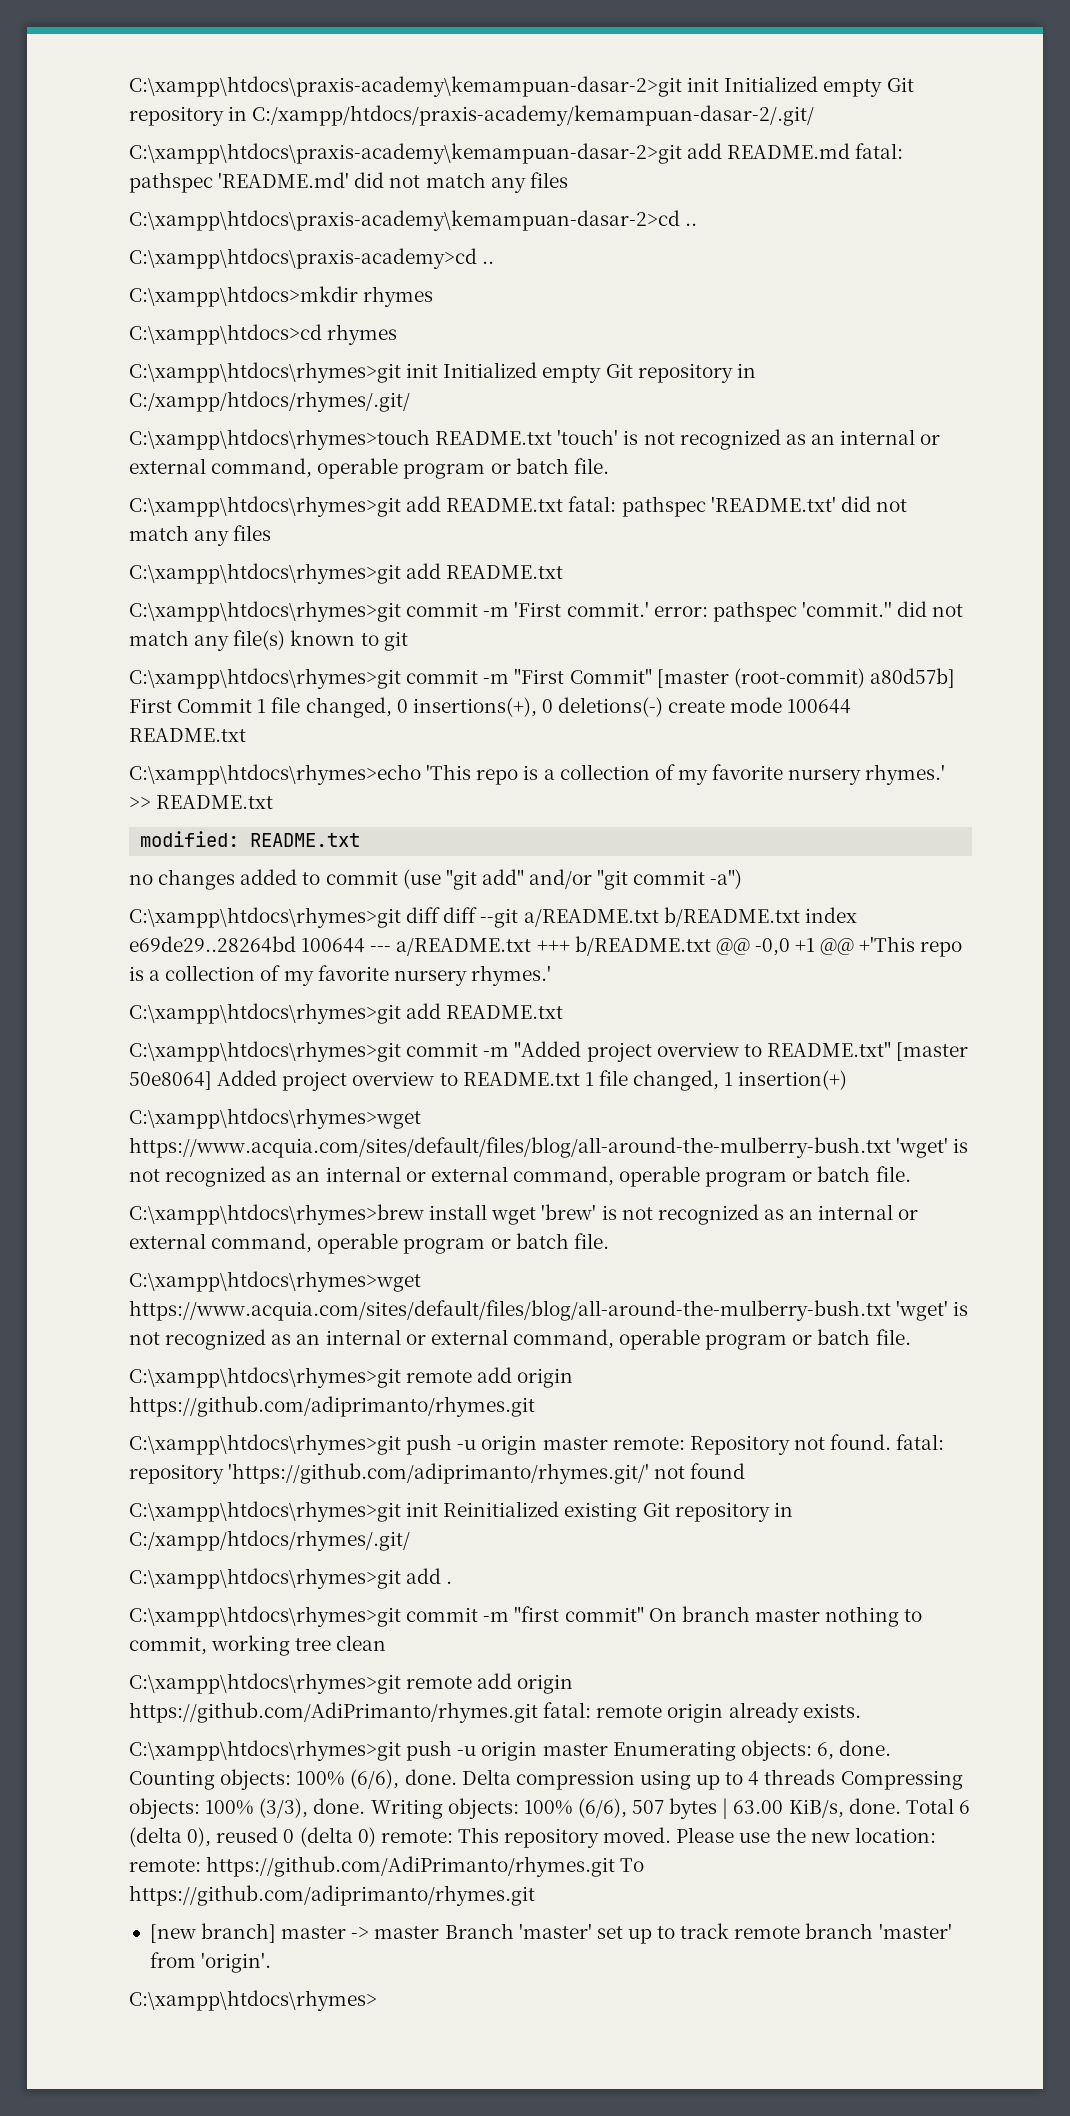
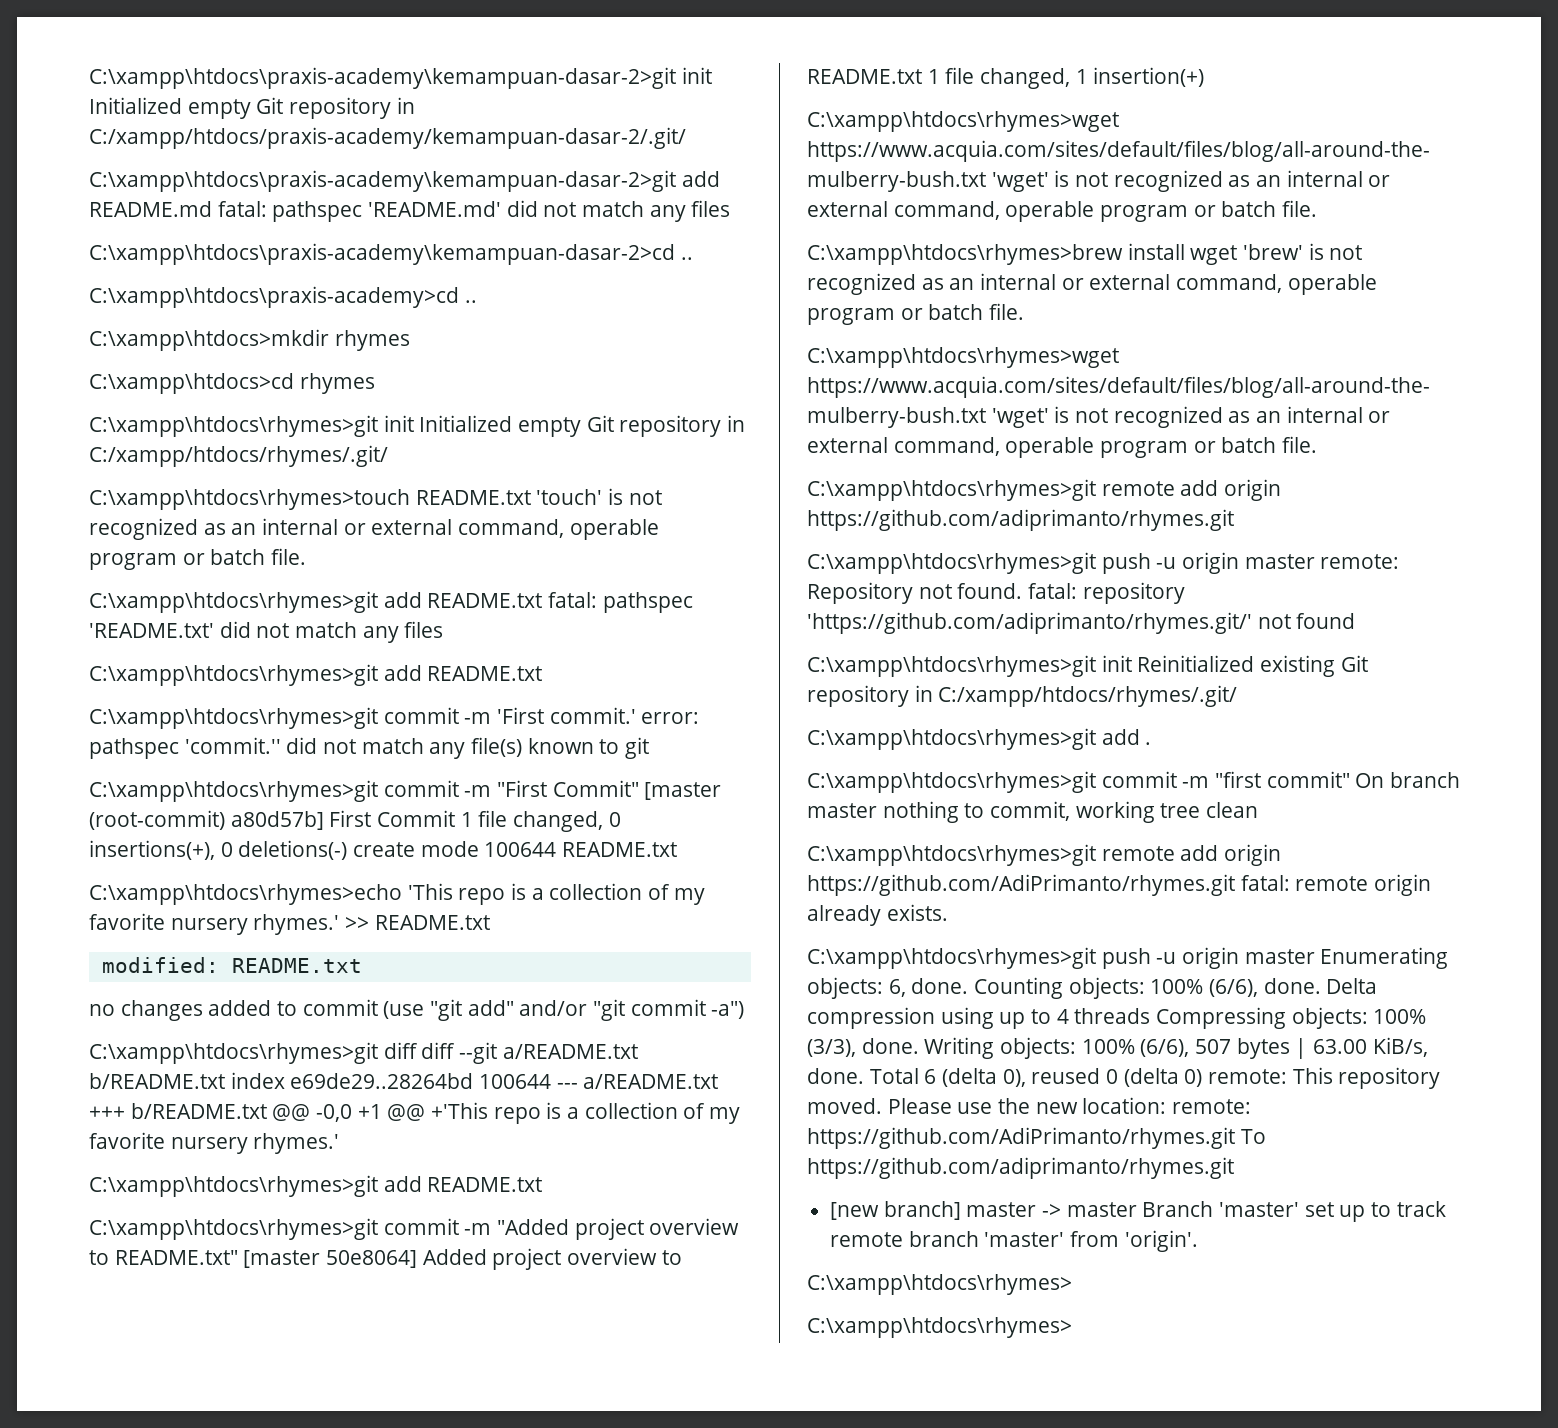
  [new branch] master -> master Branch 'master' set up to track remote branch 'master' from 'origin'.
+ C:\xampp\htdocs\rhymes>

